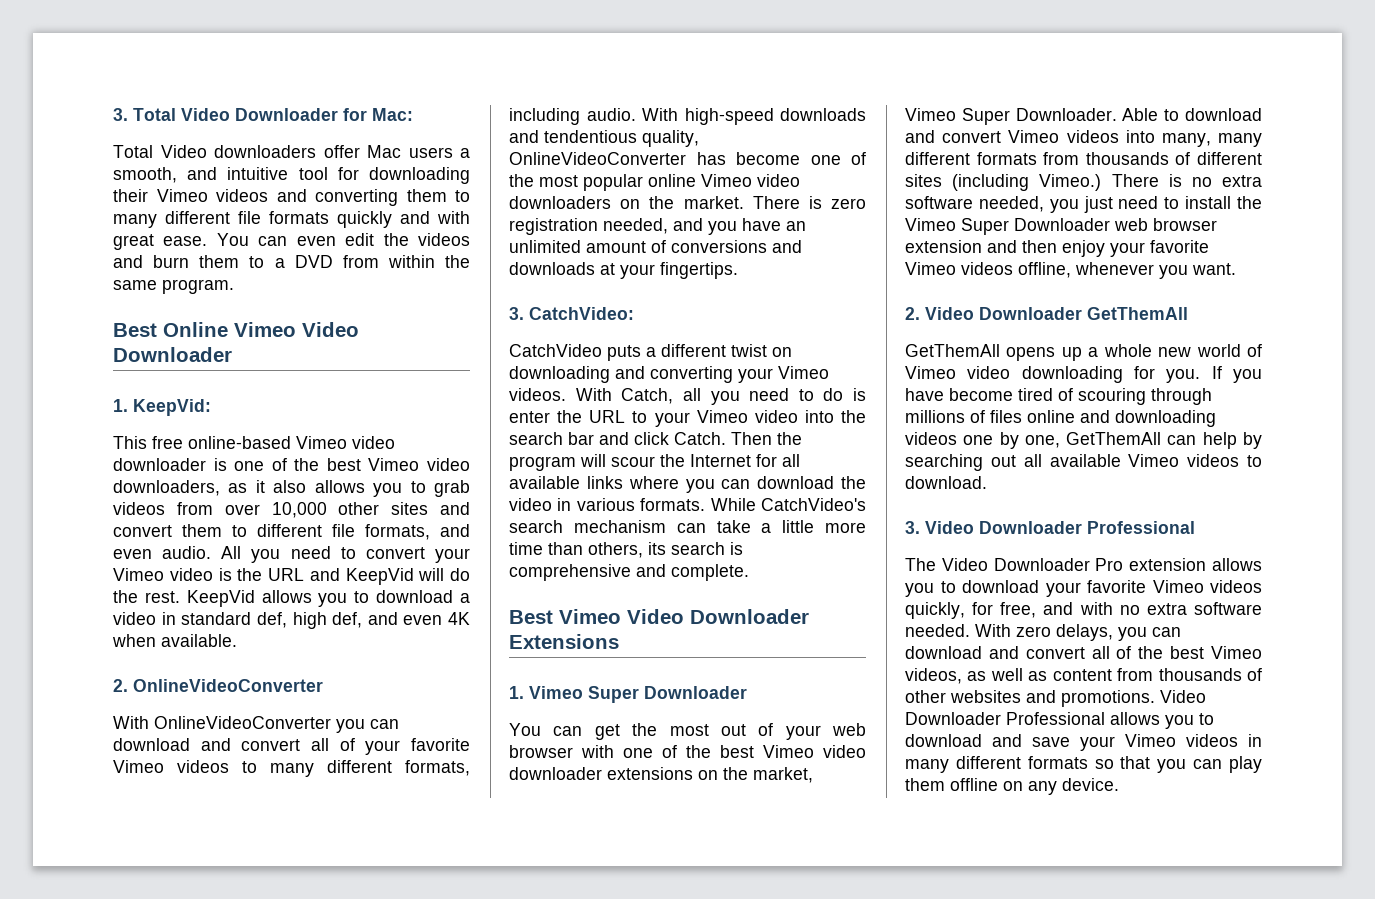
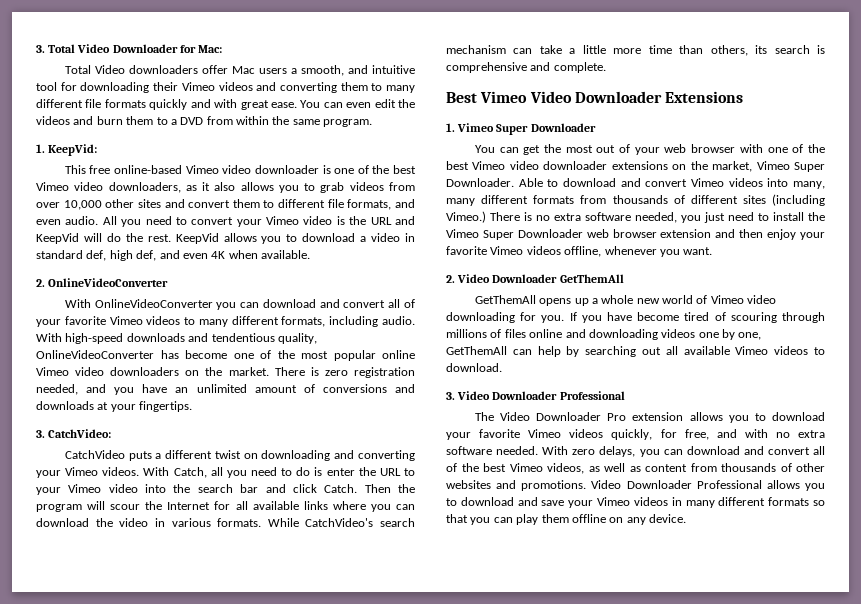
- Best Online Vimeo Video Downloader

